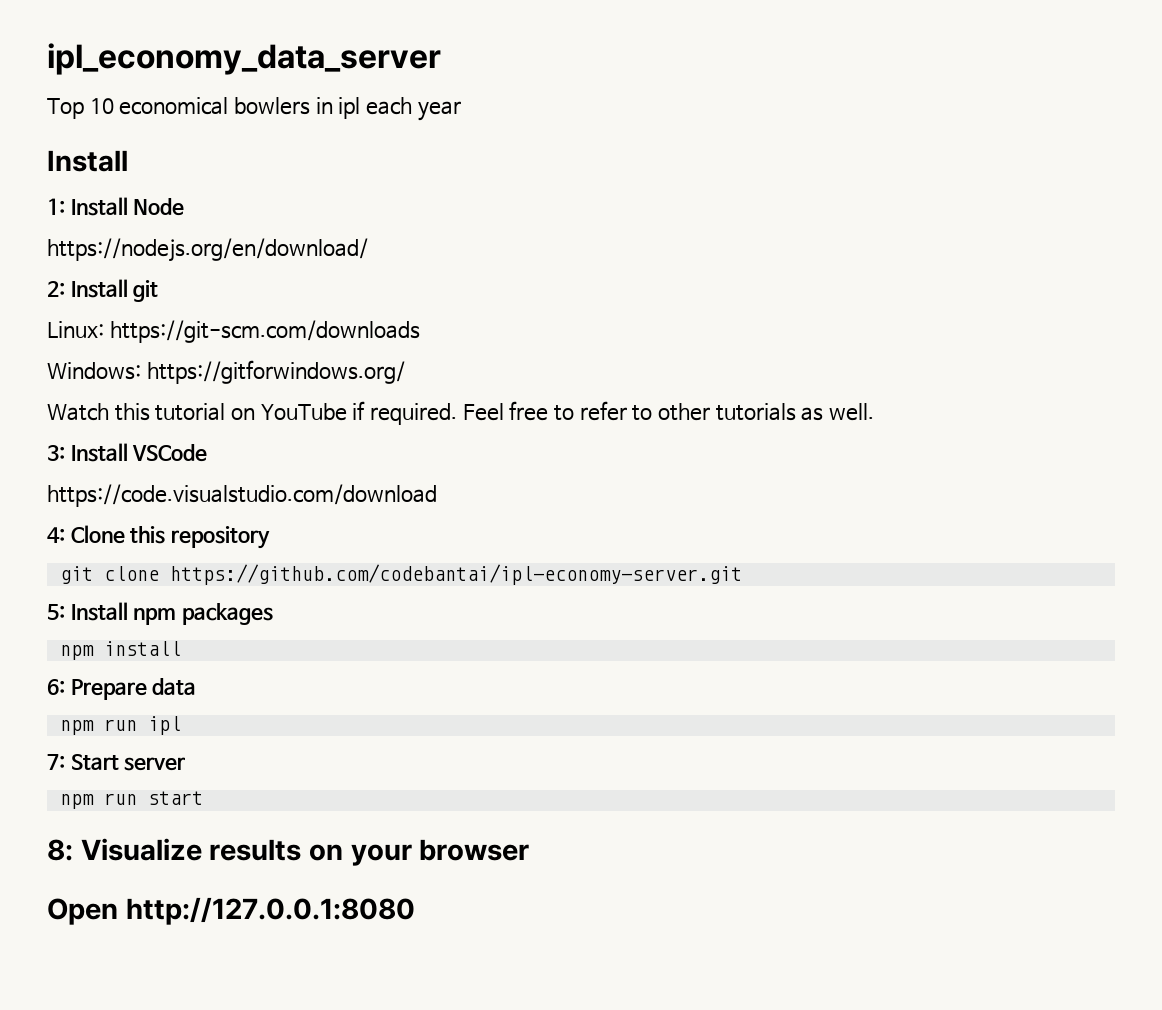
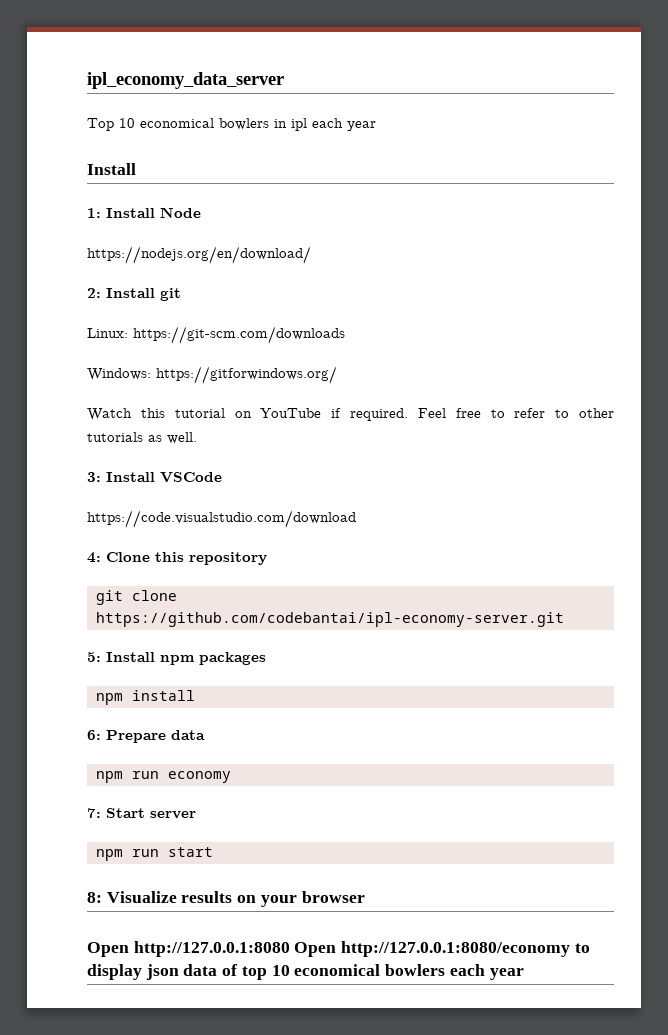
- npm run ipl
+ npm run economy
- Open http://127.0.0.1:8080
+ Open http://127.0.0.1:8080 Open http://127.0.0.1:8080/economy to display json data of top 10 economical bowlers each year

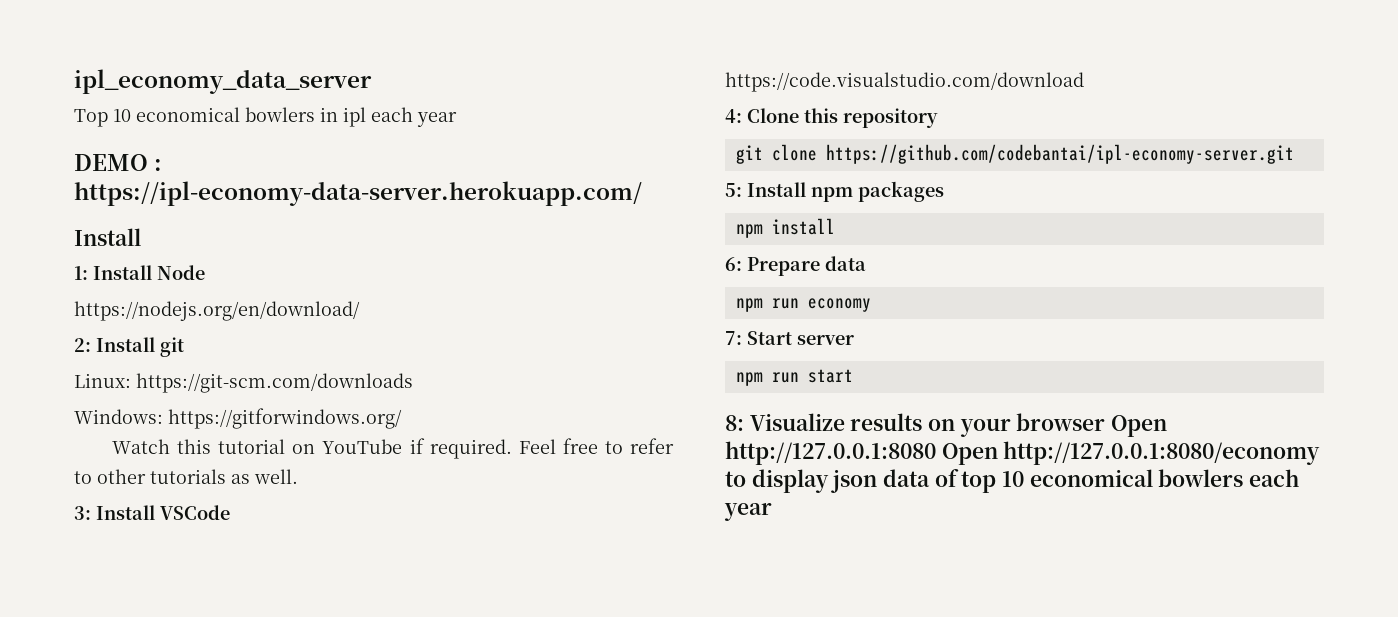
+ DEMO : https://ipl-economy-data-server.herokuapp.com/
- 8: Visualize results on your browser
- Open http://127.0.0.1:8080 Open http://127.0.0.1:8080/economy to display json data of top 10 economical bowlers each year
+ 8: Visualize results on your browser Open http://127.0.0.1:8080 Open http://127.0.0.1:8080/economy to display json data of top 10 economical bowlers each year

